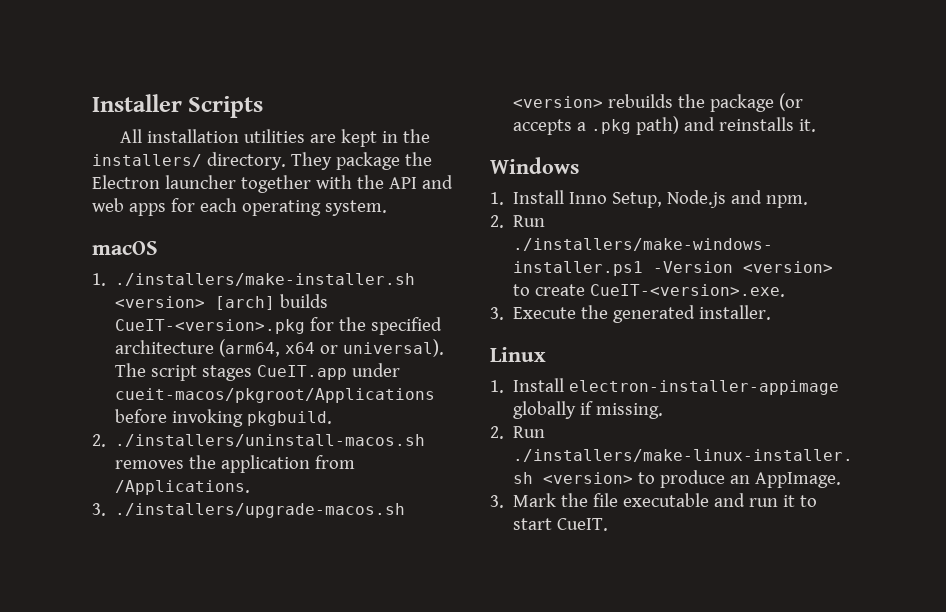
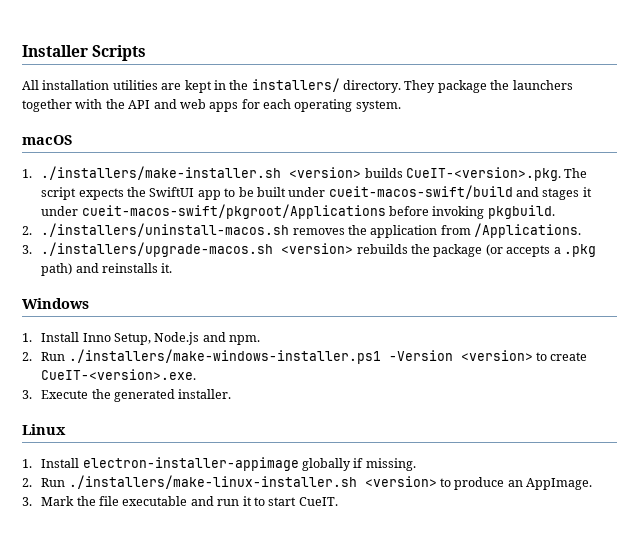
- They package the Electron launcher together with the API and web apps for each operating system.
+ They package the launchers together with the API and web apps for each operating system.
- 1. ./installers/make-installer.sh <version> [arch] builds CueIT-<version>.pkg for the specified architecture (arm64, x64 or universal). The script stages CueIT.app under cueit-macos/pkgroot/Applications before invoking pkgbuild.
+ 1. ./installers/make-installer.sh <version> builds CueIT-<version>.pkg. The script expects the SwiftUI app to be built under cueit-macos-swift/build and stages it under cueit-macos-swift/pkgroot/Applications before invoking pkgbuild.

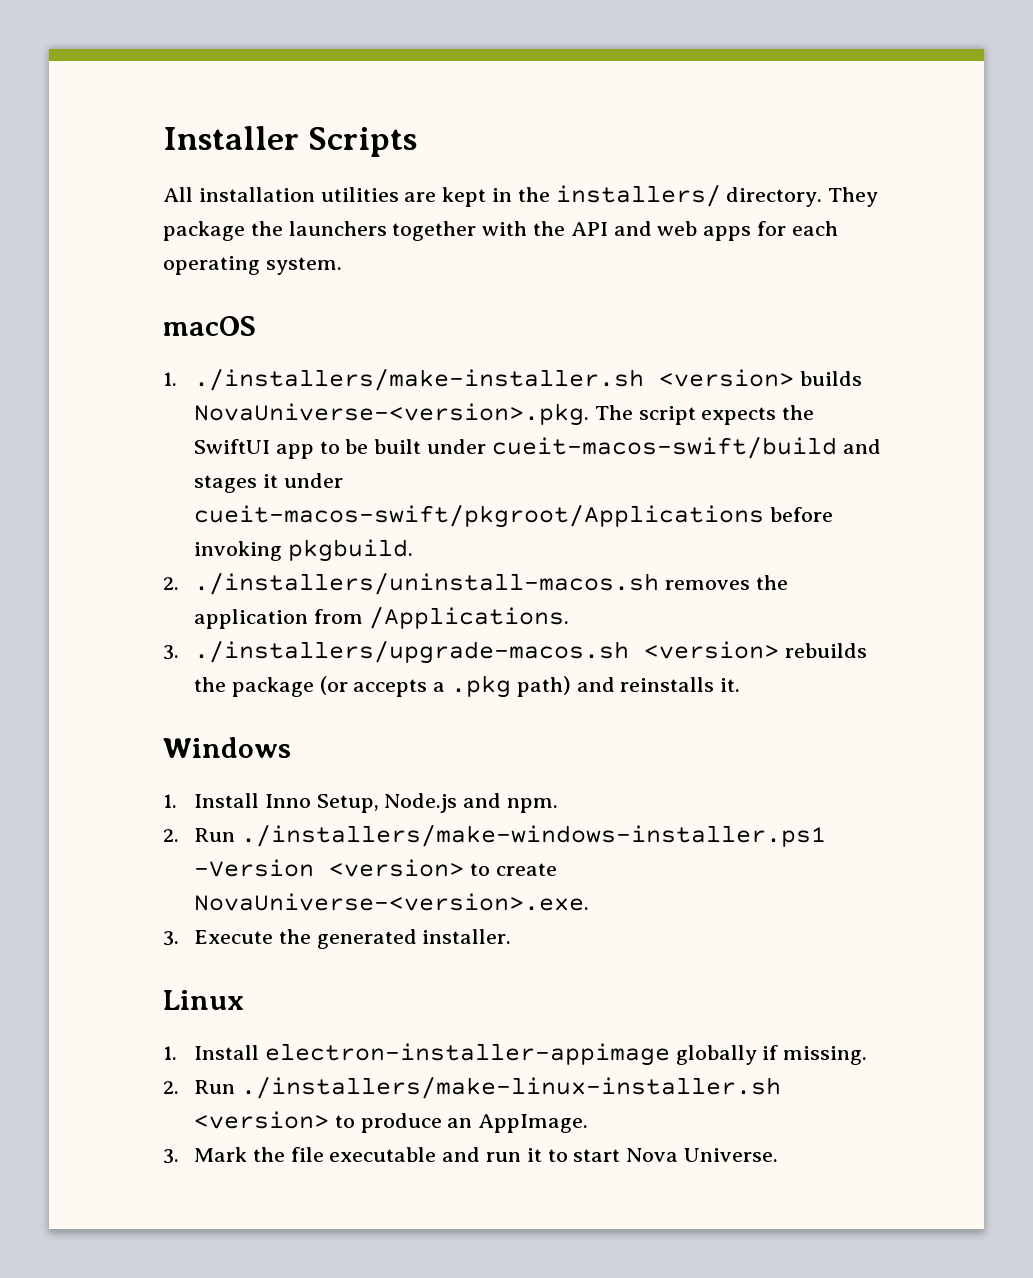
- 1. ./installers/make-installer.sh <version> builds CueIT-<version>.pkg. The script expects the SwiftUI app to be built under cueit-macos-swift/build and stages it under cueit-macos-swift/pkgroot/Applications before invoking pkgbuild.
+ 1. ./installers/make-installer.sh <version> builds NovaUniverse-<version>.pkg. The script expects the SwiftUI app to be built under cueit-macos-swift/build and stages it under cueit-macos-swift/pkgroot/Applications before invoking pkgbuild.
- 2. Run ./installers/make-windows-installer.ps1 -Version <version> to create CueIT-<version>.exe.
+ 2. Run ./installers/make-windows-installer.ps1 -Version <version> to create NovaUniverse-<version>.exe.
- 3. Mark the file executable and run it to start CueIT.
+ 3. Mark the file executable and run it to start Nova Universe.

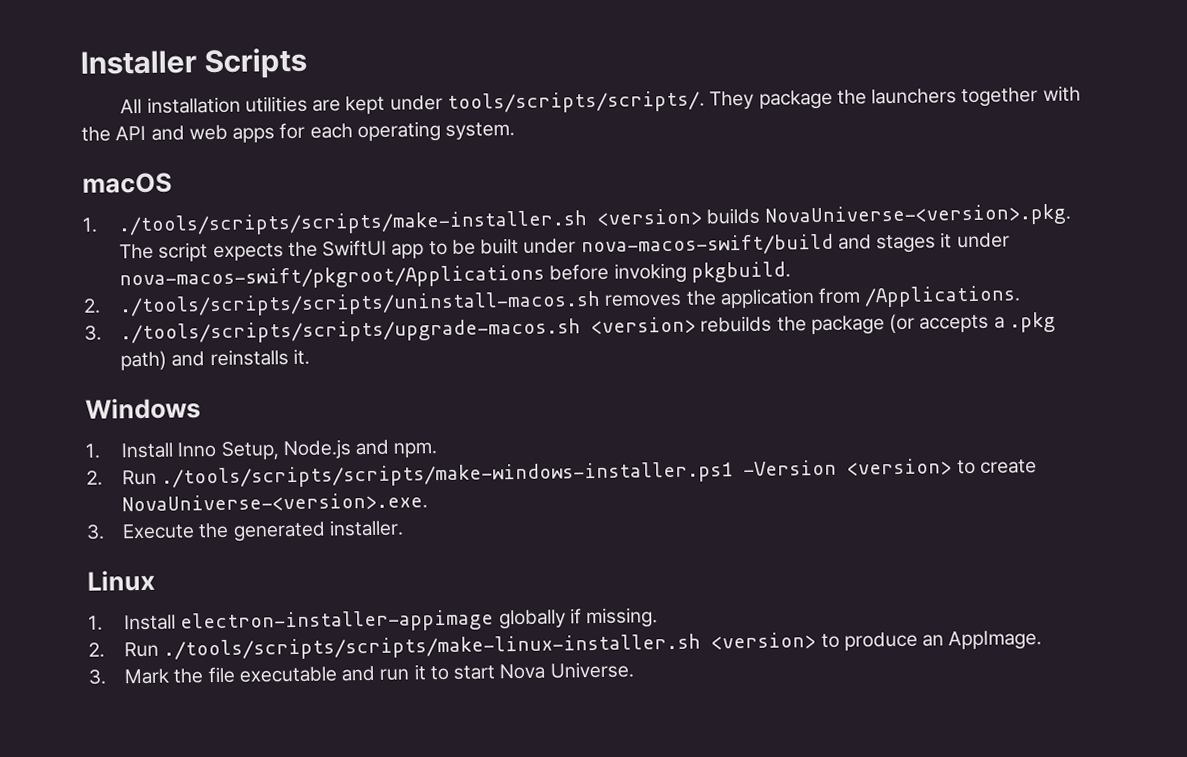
- All installation utilities are kept in the installers/ directory.
+ All installation utilities are kept under tools/scripts/scripts/.
- 1. ./installers/make-installer.sh <version> builds NovaUniverse-<version>.pkg. The script expects the SwiftUI app to be built under cueit-macos-swift/build and stages it under cueit-macos-swift/pkgroot/Applications before invoking pkgbuild.
+ 1. ./tools/scripts/scripts/make-installer.sh <version> builds NovaUniverse-<version>.pkg. The script expects the SwiftUI app to be built under nova-macos-swift/build and stages it under nova-macos-swift/pkgroot/Applications before invoking pkgbuild.
- 2. ./installers/uninstall-macos.sh removes the application from /Applications.
+ 2. ./tools/scripts/scripts/uninstall-macos.sh removes the application from /Applications.
- 3. ./installers/upgrade-macos.sh <version> rebuilds the package (or accepts a .pkg path) and reinstalls it.
+ 3. ./tools/scripts/scripts/upgrade-macos.sh <version> rebuilds the package (or accepts a .pkg path) and reinstalls it.
- 2. Run ./installers/make-windows-installer.ps1 -Version <version> to create NovaUniverse-<version>.exe.
+ 2. Run ./tools/scripts/scripts/make-windows-installer.ps1 -Version <version> to create NovaUniverse-<version>.exe.
- 2. Run ./installers/make-linux-installer.sh <version> to produce an AppImage.
+ 2. Run ./tools/scripts/scripts/make-linux-installer.sh <version> to produce an AppImage.

